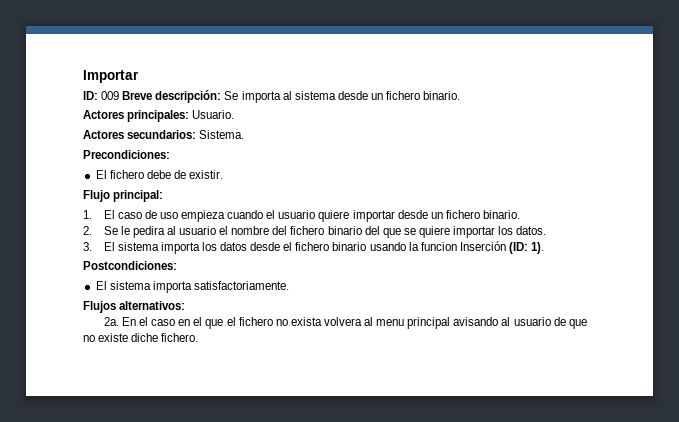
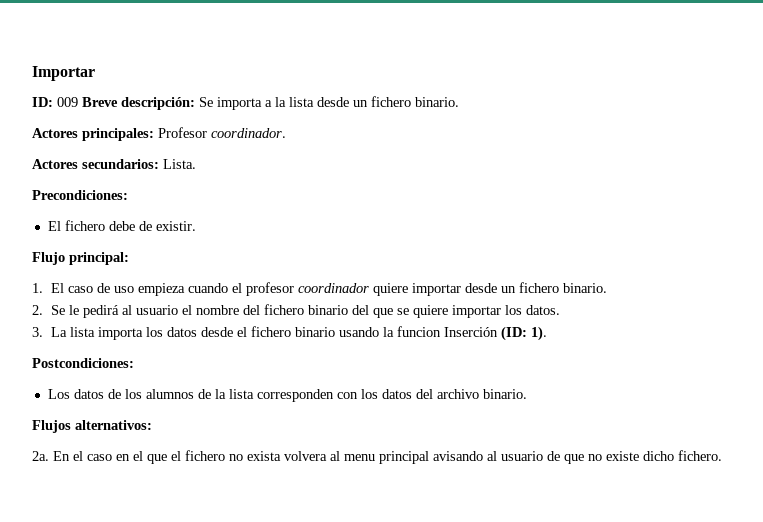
- ID: 009 Breve descripción: Se importa al sistema desde un fichero binario.
+ ID: 009 Breve descripción: Se importa a la lista desde un fichero binario.
- Actores principales: Usuario.
+ Actores principales: Profesor coordinador.
- Actores secundarios: Sistema.
+ Actores secundarios: Lista.
- 1. El caso de uso empieza cuando el usuario quiere importar desde un fichero binario.
+ 1. El caso de uso empieza cuando el profesor coordinador quiere importar desde un fichero binario.
- 2. Se le pedira al usuario el nombre del fichero binario del que se quiere importar los datos.
+ 2. Se le pedirá al usuario el nombre del fichero binario del que se quiere importar los datos.
- 3. El sistema importa los datos desde el fichero binario usando la funcion Inserción (ID: 1).
+ 3. La lista importa los datos desde el fichero binario usando la funcion Inserción (ID: 1).
- El sistema importa satisfactoriamente.
+ Los datos de los alumnos de la lista corresponden con los datos del archivo binario.
- En el caso en el que el fichero no exista volvera al menu principal avisando al usuario de que no existe diche fichero.
+ En el caso en el que el fichero no exista volvera al menu principal avisando al usuario de que no existe dicho fichero.

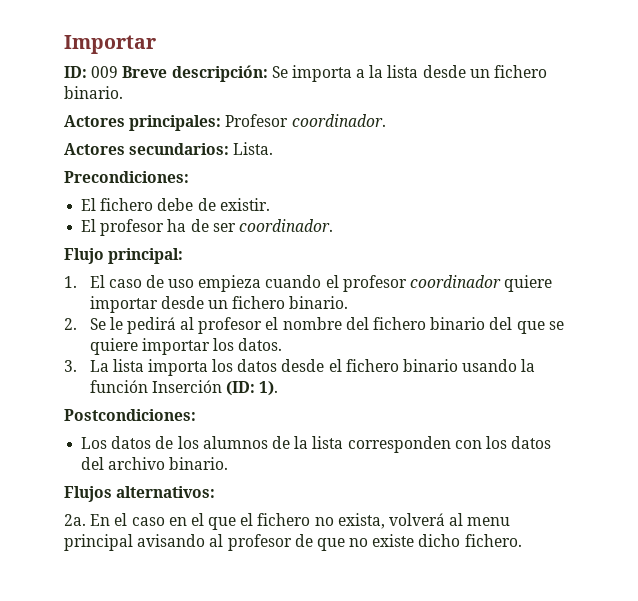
+ El profesor ha de ser coordinador.
- 2. Se le pedirá al usuario el nombre del fichero binario del que se quiere importar los datos.
+ 2. Se le pedirá al profesor el nombre del fichero binario del que se quiere importar los datos.
- 3. La lista importa los datos desde el fichero binario usando la funcion Inserción (ID: 1).
+ 3. La lista importa los datos desde el fichero binario usando la función Inserción (ID: 1).
- En el caso en el que el fichero no exista volvera al menu principal avisando al usuario de que no existe dicho fichero.
+ En el caso en el que el fichero no exista, volverá al menu principal avisando al profesor de que no existe dicho fichero.

